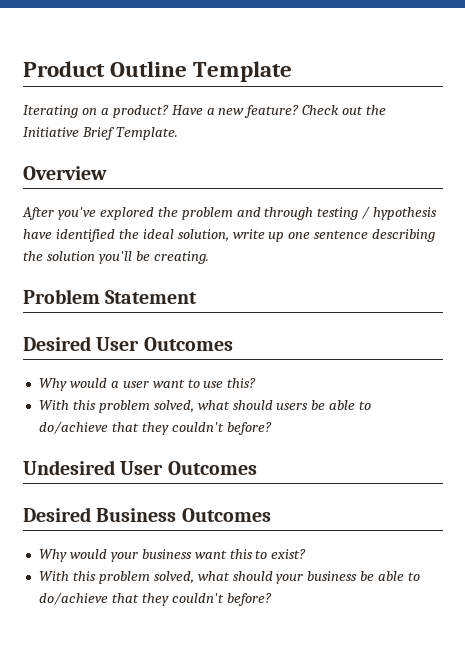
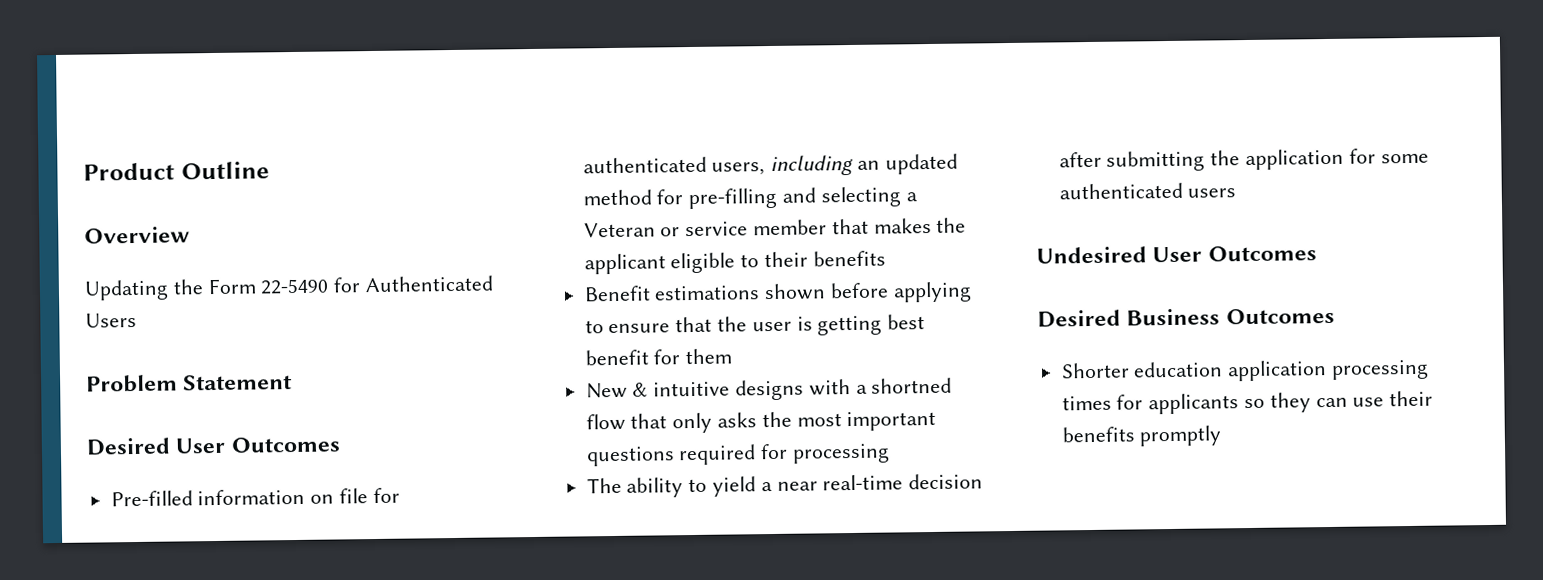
- Product Outline Template
- Iterating on a product? Have a new feature? Check out the Initiative Brief Template.
+ Product Outline
  Overview
- After you've explored the problem and through testing / hypothesis have identified the ideal solution, write up one sentence describing the solution you'll be creating.
+ Updating the Form 22-5490 for Authenticated Users
- Why would a user want to use this?
- With this problem solved, what should users be able to do/achieve that they couldn't before?
+ Pre-filled information on file for authenticated users, including an updated method for pre-filling and selecting a Veteran or service member that makes the applicant eligible to their benefits
+ Benefit estimations shown before applying to ensure that the user is getting best benefit for them
+ New & intuitive designs with a shortned flow that only asks the most important questions required for processing
+ The ability to yield a near real-time decision after submitting the application for some authenticated users
- Why would your business want this to exist?
- With this problem solved, what should your business be able to do/achieve that they couldn't before?
+ Shorter education application processing times for applicants so they can use their benefits promptly

